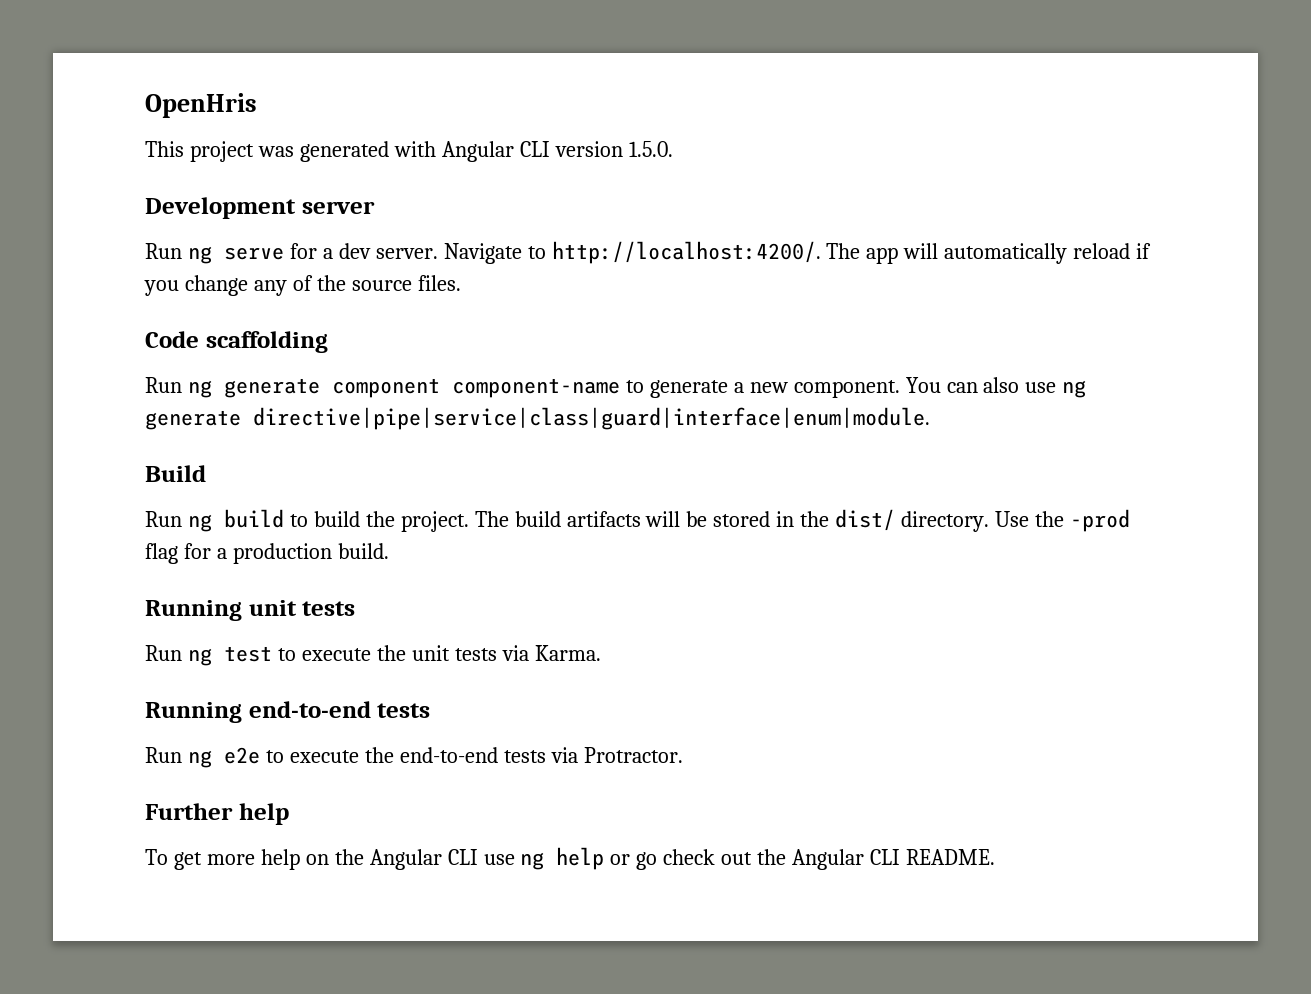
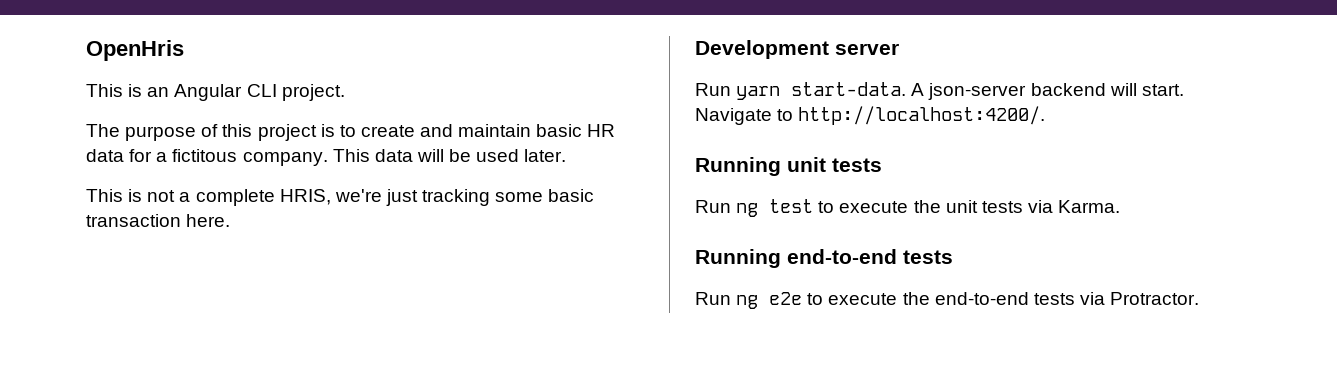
- This project was generated with Angular CLI version 1.5.0.
+ This is an Angular CLI project.
+ The purpose of this project is to create and maintain basic HR data for a fictitous company. This data will be used later.
+ This is not a complete HRIS, we're just tracking some basic transaction here.
  Development server
- Run ng serve for a dev server. Navigate to http://localhost:4200/. The app will automatically reload if you change any of the source files.
- Code scaffolding
- Run ng generate component component-name to generate a new component. You can also use ng generate directive|pipe|service|class|guard|interface|enum|module.
- Build
- Run ng build to build the project. The build artifacts will be stored in the dist/ directory. Use the -prod flag for a production build.
+ Run yarn start-data. A json-server backend will start. Navigate to http://localhost:4200/.
- Further help
- To get more help on the Angular CLI use ng help or go check out the Angular CLI README.

